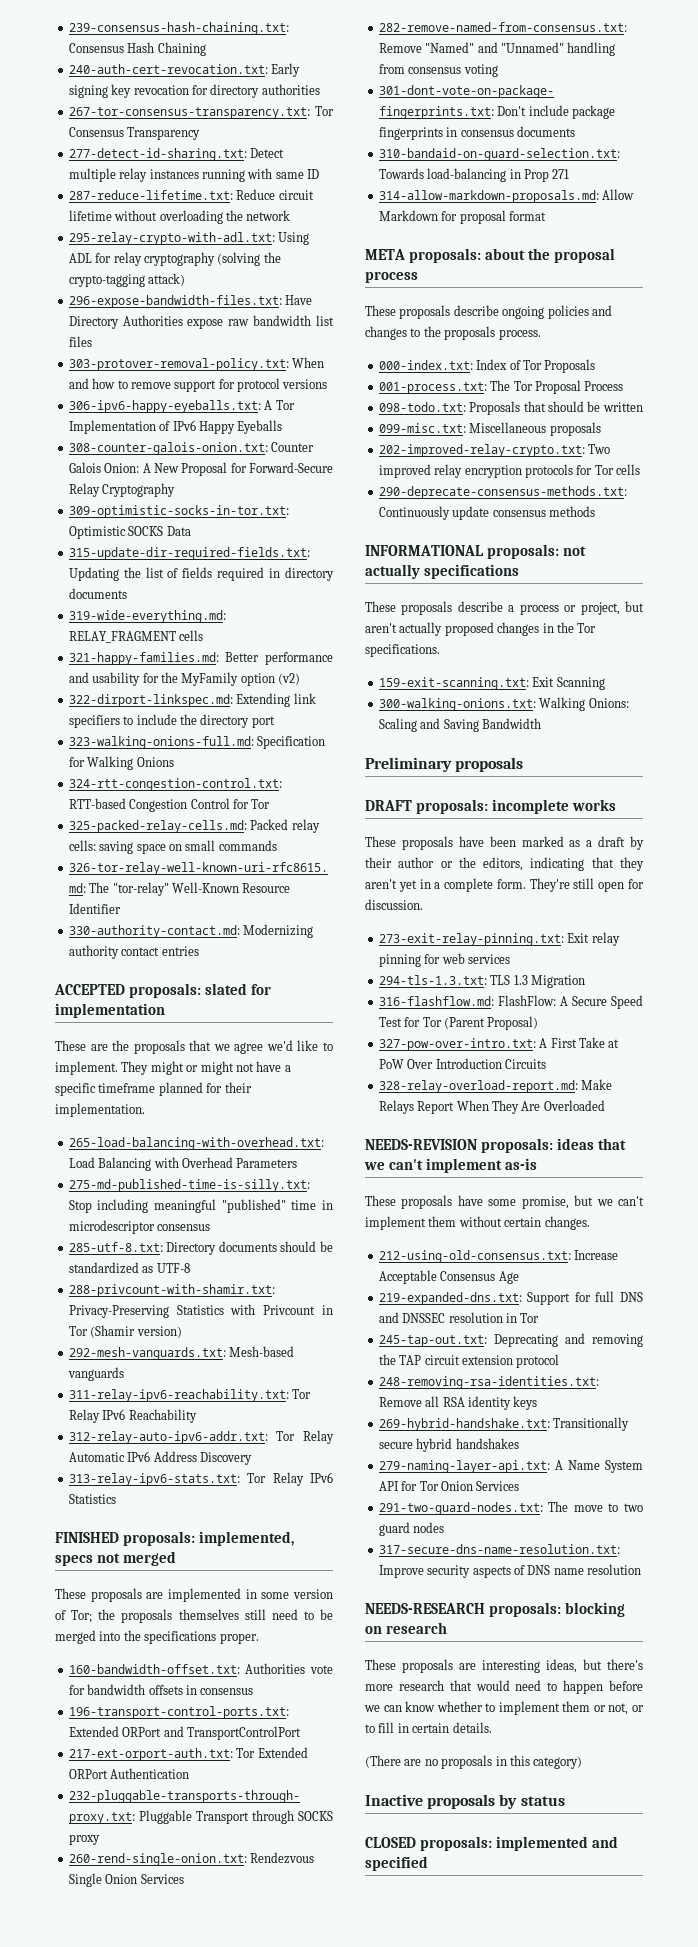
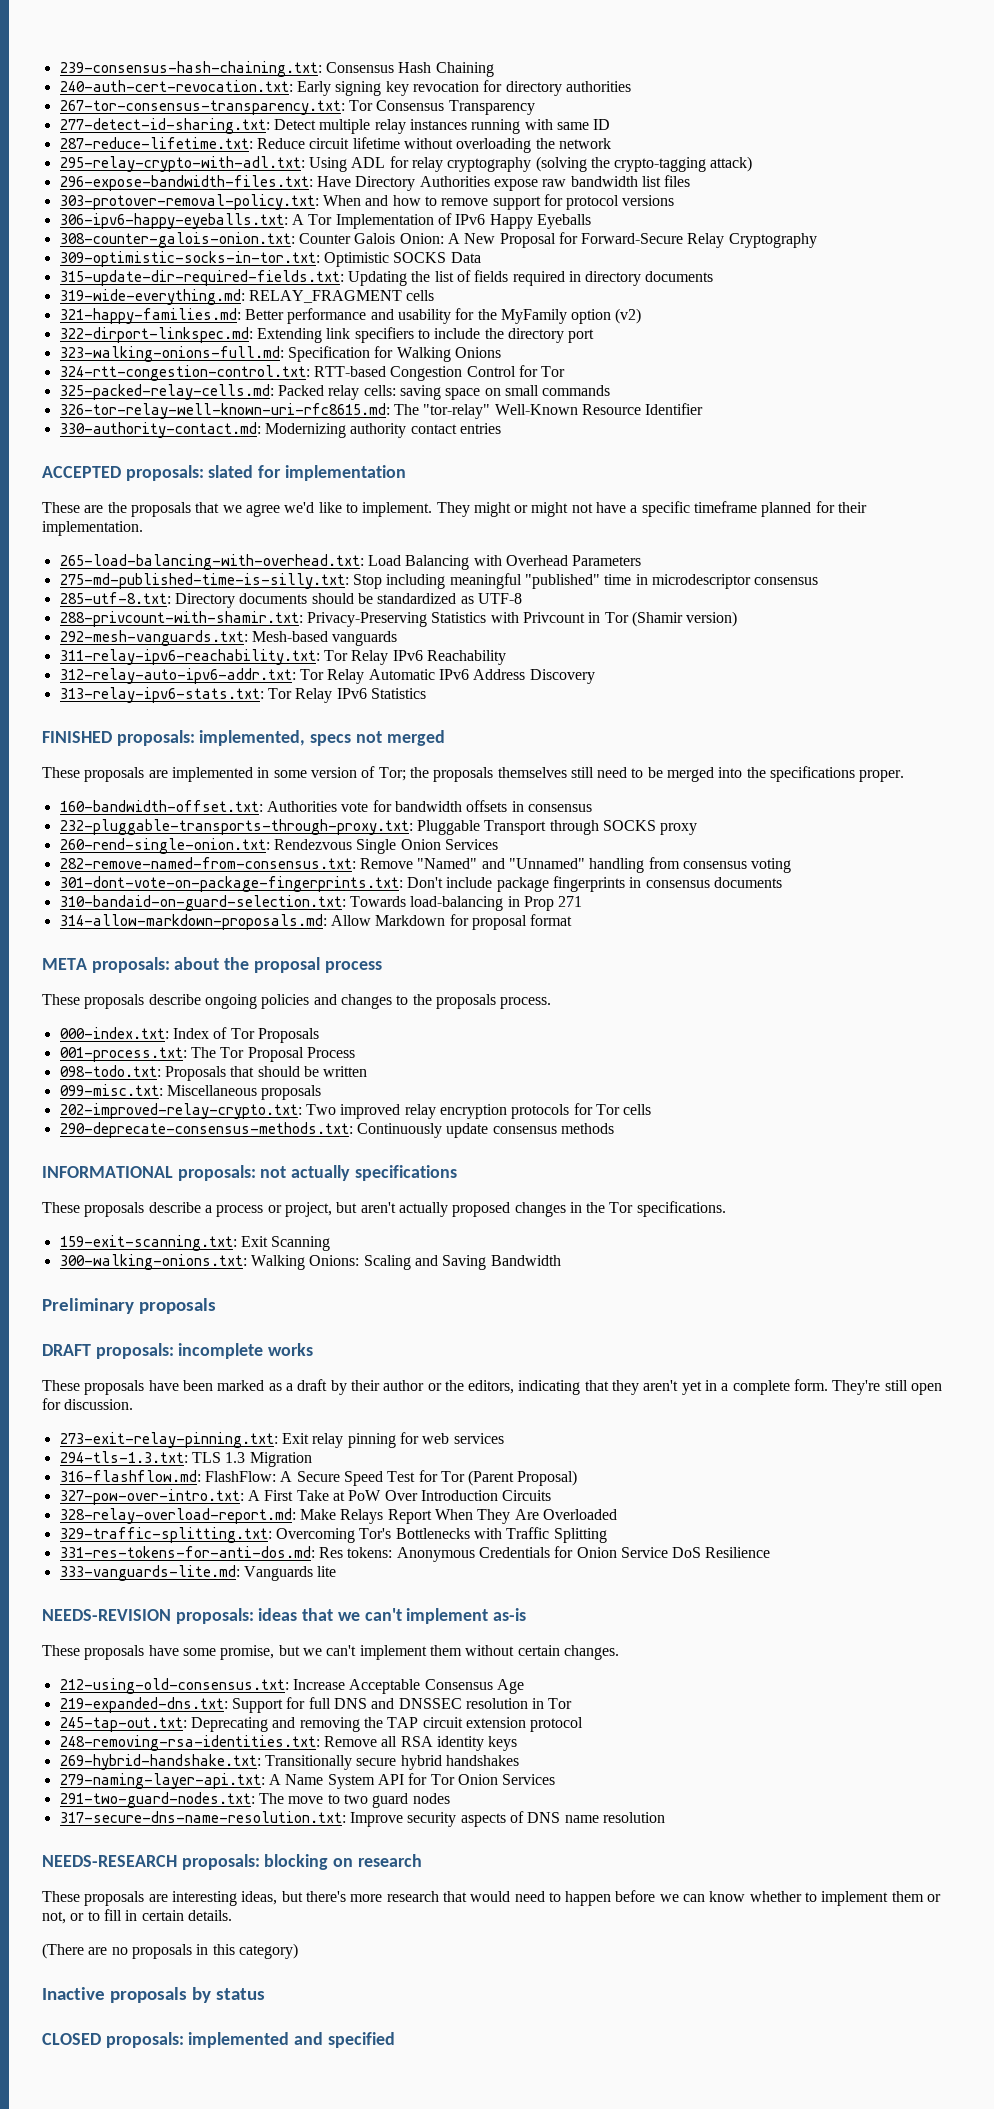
- 196-transport-control-ports.txt: Extended ORPort and TransportControlPort
- 217-ext-orport-auth.txt: Tor Extended ORPort Authentication
+ 329-traffic-splitting.txt: Overcoming Tor's Bottlenecks with Traffic Splitting
+ 331-res-tokens-for-anti-dos.md: Res tokens: Anonymous Credentials for Onion Service DoS Resilience
+ 333-vanguards-lite.md: Vanguards lite

